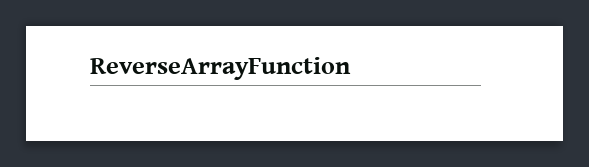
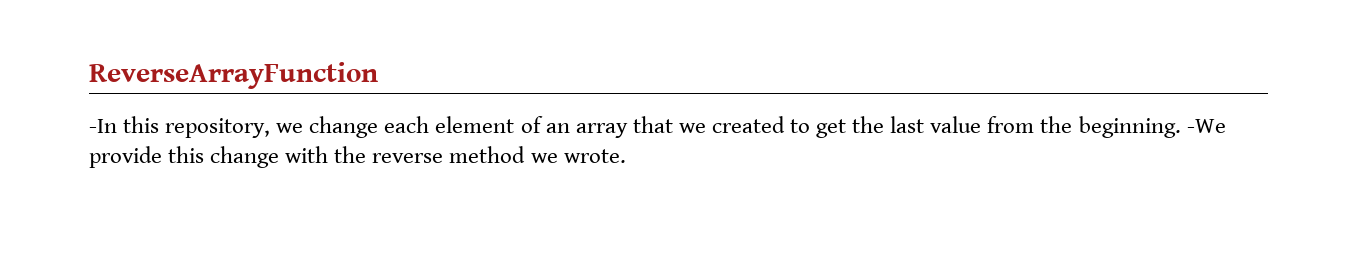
+ -In this repository, we change each element of an array that we created to get the last value from the beginning. -We provide this change with the reverse method we wrote.

